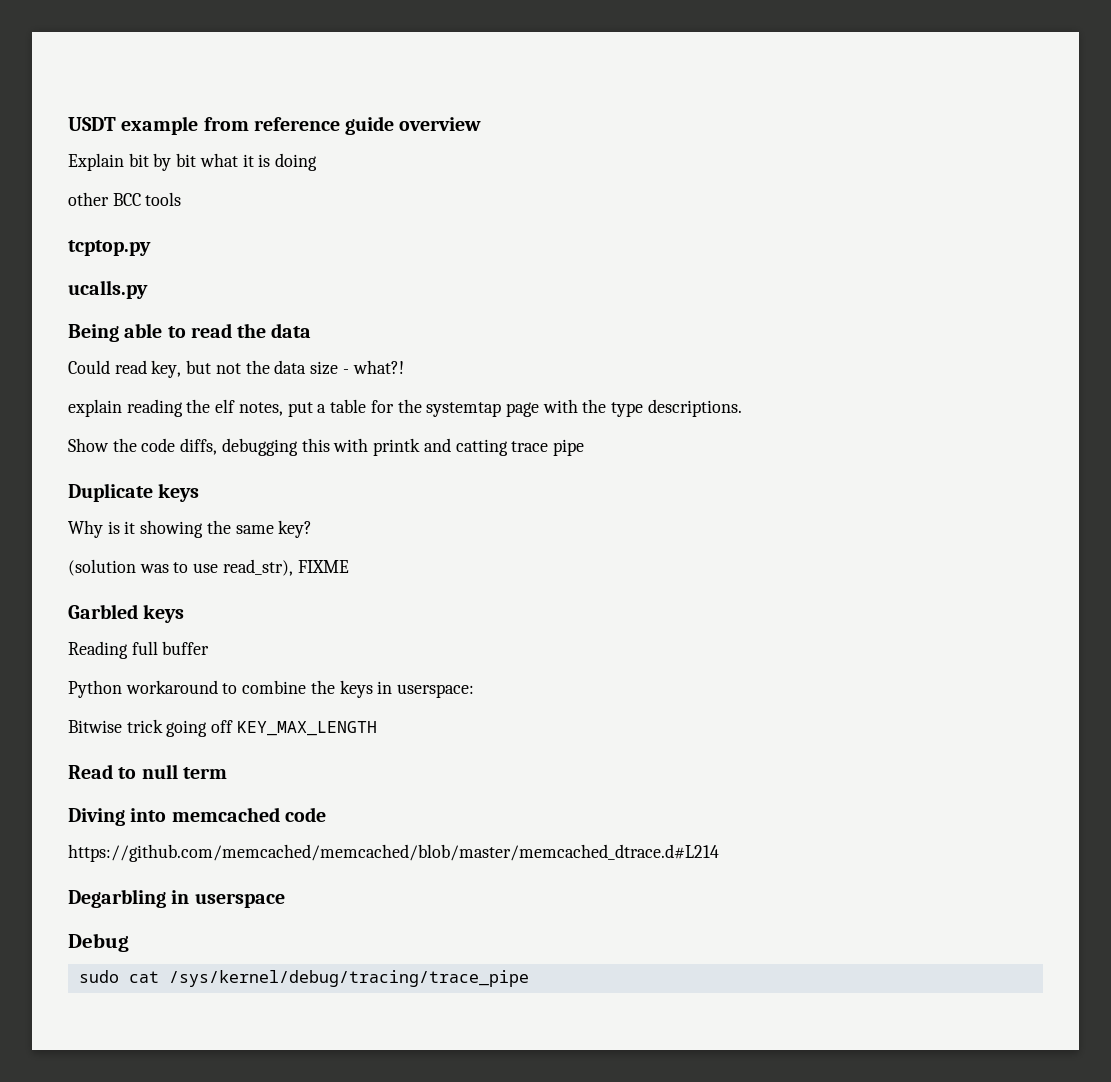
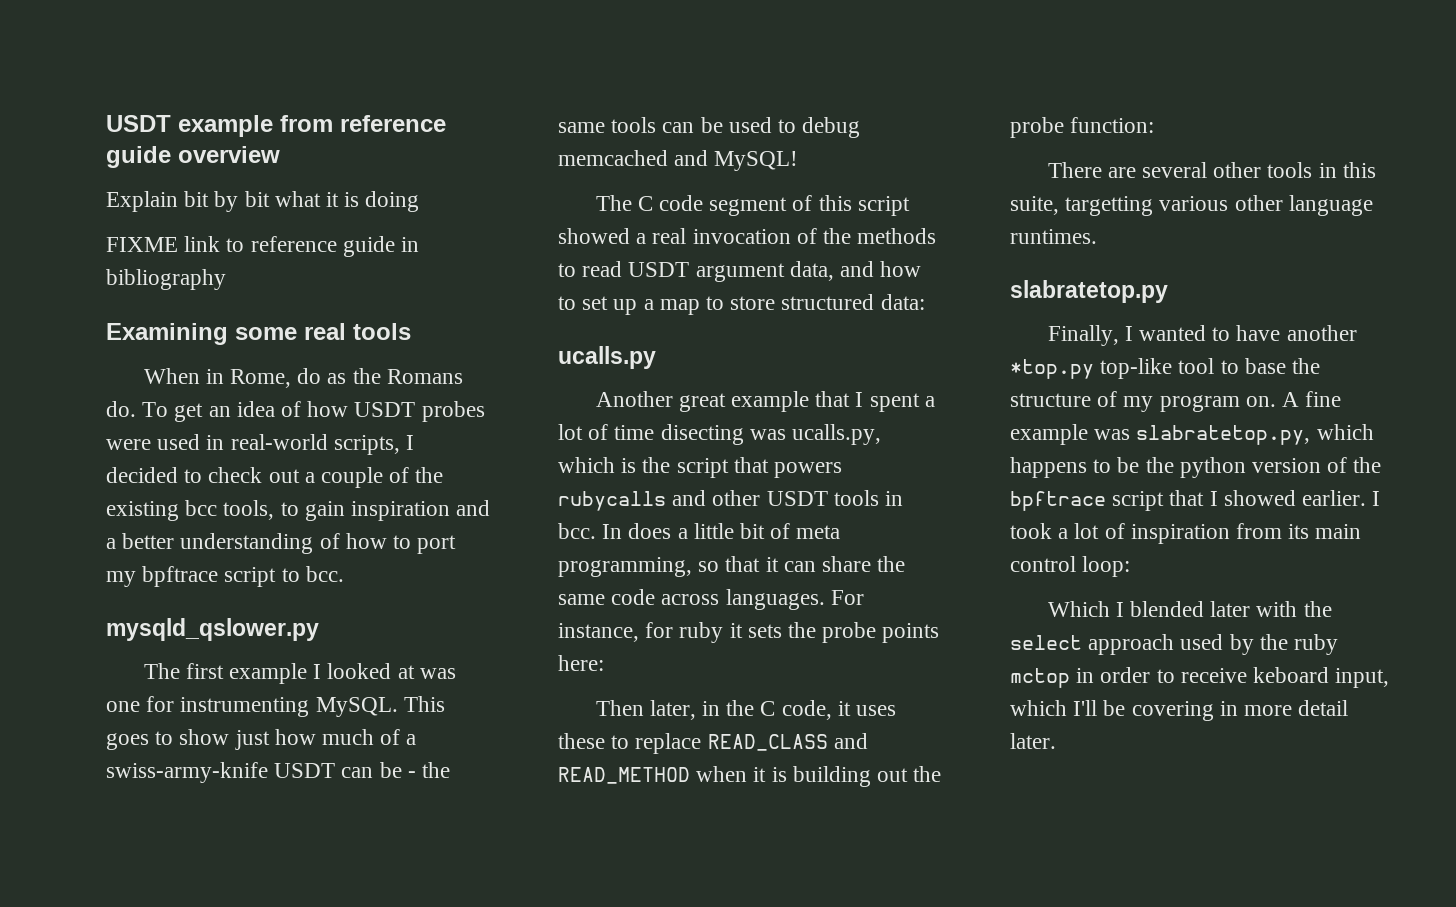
- other BCC tools
- tcptop.py
+ FIXME link to reference guide in bibliography
+ Examining some real tools
+ When in Rome, do as the Romans do. To get an idea of how USDT probes were used in real-world scripts, I decided to check out a couple of the existing bcc tools, to gain inspiration and a better understanding of how to port my bpftrace script to bcc.
+ mysqld_qslower.py
+ The first example I looked at was one for instrumenting MySQL. This goes to show just how much of a swiss-army-knife USDT can be - the same tools can be used to debug memcached and MySQL!
+ The C code segment of this script showed a real invocation of the methods to read USDT argument data, and how to set up a map to store structured data:
  ucalls.py
- Being able to read the data
- Could read key, but not the data size - what?!
- explain reading the elf notes, put a table for the systemtap page with the type descriptions.
- Show the code diffs, debugging this with printk and catting trace pipe
- Duplicate keys
- Why is it showing the same key?
- (solution was to use read_str), FIXME
- Garbled keys
- Reading full buffer
- Python workaround to combine the keys in userspace:
- Bitwise trick going off KEY_MAX_LENGTH
- Read to null term
- Diving into memcached code
- https://github.com/memcached/memcached/blob/master/memcached_dtrace.d#L214
- Degarbling in userspace
- Debug
- sudo cat /sys/kernel/debug/tracing/trace_pipe
+ Another great example that I spent a lot of time disecting was ucalls.py, which is the script that powers rubycalls and other USDT tools in bcc. In does a little bit of meta programming, so that it can share the same code across languages. For instance, for ruby it sets the probe points here:
+ Then later, in the C code, it uses these to replace READ_CLASS and READ_METHOD when it is building out the probe function:
+ There are several other tools in this suite, targetting various other language runtimes.
+ slabratetop.py
+ Finally, I wanted to have another *top.py top-like tool to base the structure of my program on. A fine example was slabratetop.py, which happens to be the python version of the bpftrace script that I showed earlier. I took a lot of inspiration from its main control loop:
+ Which I blended later with the select approach used by the ruby mctop in order to receive keboard input, which I'll be covering in more detail later.

